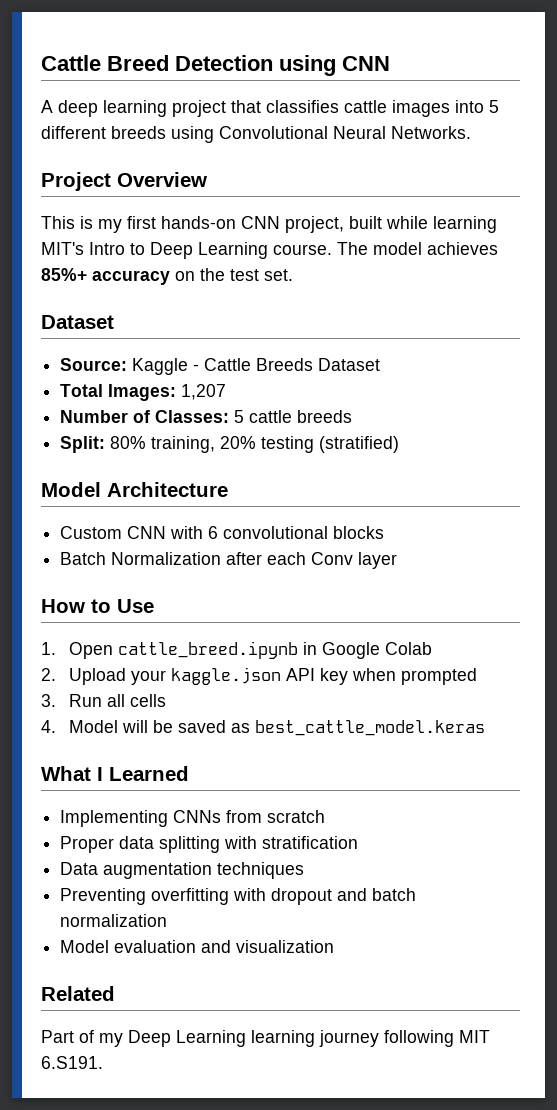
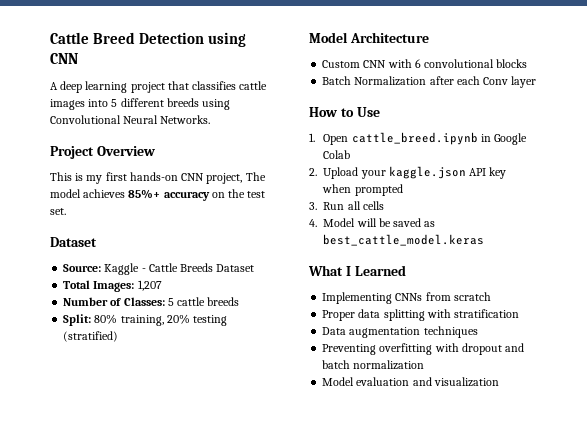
- This is my first hands-on CNN project, built while learning MIT's Intro to Deep Learning course. The model achieves 85%+ accuracy on the test set.
+ This is my first hands-on CNN project, The model achieves 85%+ accuracy on the test set.
- Related
- Part of my Deep Learning learning journey following MIT 6.S191.

